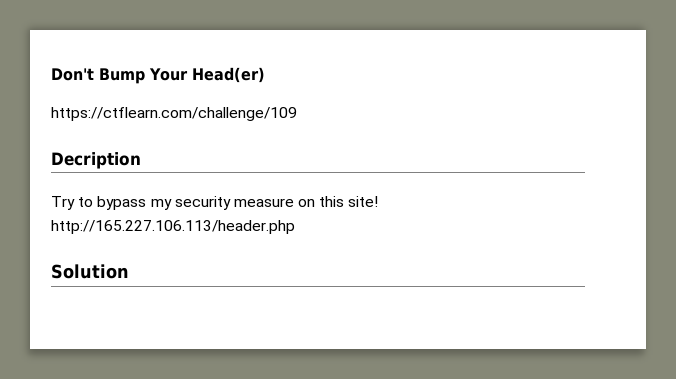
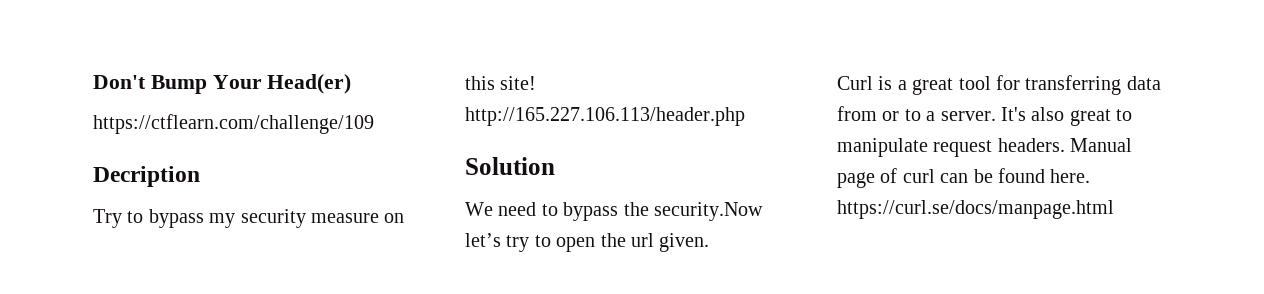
+ We need to bypass the security.Now let’s try to open the url given.
+ Curl is a great tool for transferring data from or to a server. It's also great to manipulate request headers. Manual page of curl can be found here. https://curl.se/docs/manpage.html

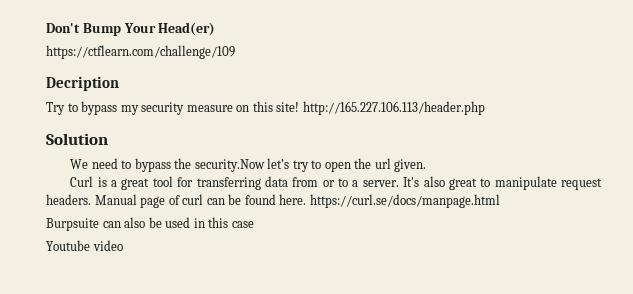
+ Burpsuite can also be used in this case
+ Youtube video

